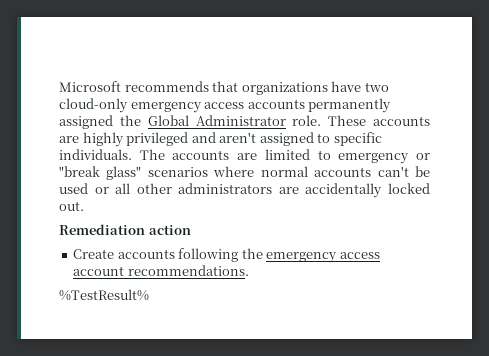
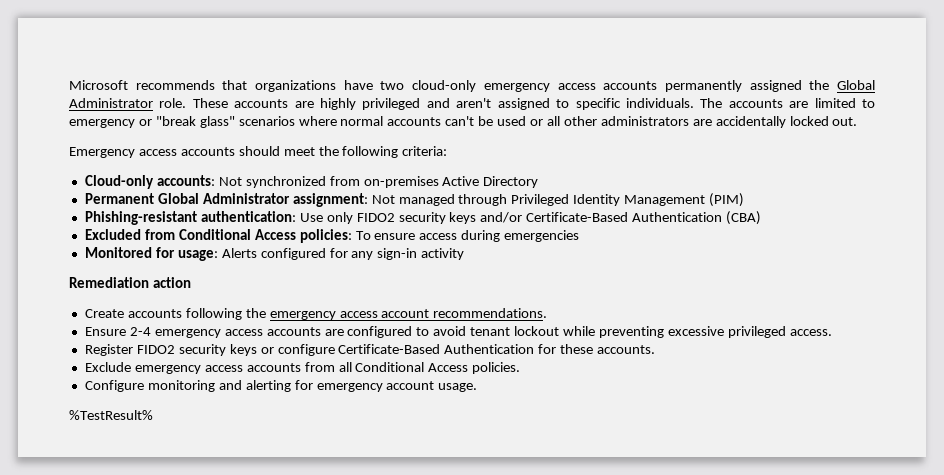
+ Emergency access accounts should meet the following criteria:
+ Cloud-only accounts: Not synchronized from on-premises Active Directory
+ Permanent Global Administrator assignment: Not managed through Privileged Identity Management (PIM)
+ Phishing-resistant authentication: Use only FIDO2 security keys and/or Certificate-Based Authentication (CBA)
+ Excluded from Conditional Access policies: To ensure access during emergencies
+ Monitored for usage: Alerts configured for any sign-in activity
+ Ensure 2-4 emergency access accounts are configured to avoid tenant lockout while preventing excessive privileged access.
+ Register FIDO2 security keys or configure Certificate-Based Authentication for these accounts.
+ Exclude emergency access accounts from all Conditional Access policies.
+ Configure monitoring and alerting for emergency account usage.

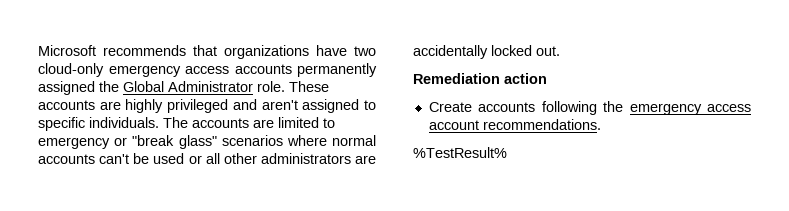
- Emergency access accounts should meet the following criteria:
- Cloud-only accounts: Not synchronized from on-premises Active Directory
- Permanent Global Administrator assignment: Not managed through Privileged Identity Management (PIM)
- Phishing-resistant authentication: Use only FIDO2 security keys and/or Certificate-Based Authentication (CBA)
- Excluded from Conditional Access policies: To ensure access during emergencies
- Monitored for usage: Alerts configured for any sign-in activity
- Ensure 2-4 emergency access accounts are configured to avoid tenant lockout while preventing excessive privileged access.
- Register FIDO2 security keys or configure Certificate-Based Authentication for these accounts.
- Exclude emergency access accounts from all Conditional Access policies.
- Configure monitoring and alerting for emergency account usage.

